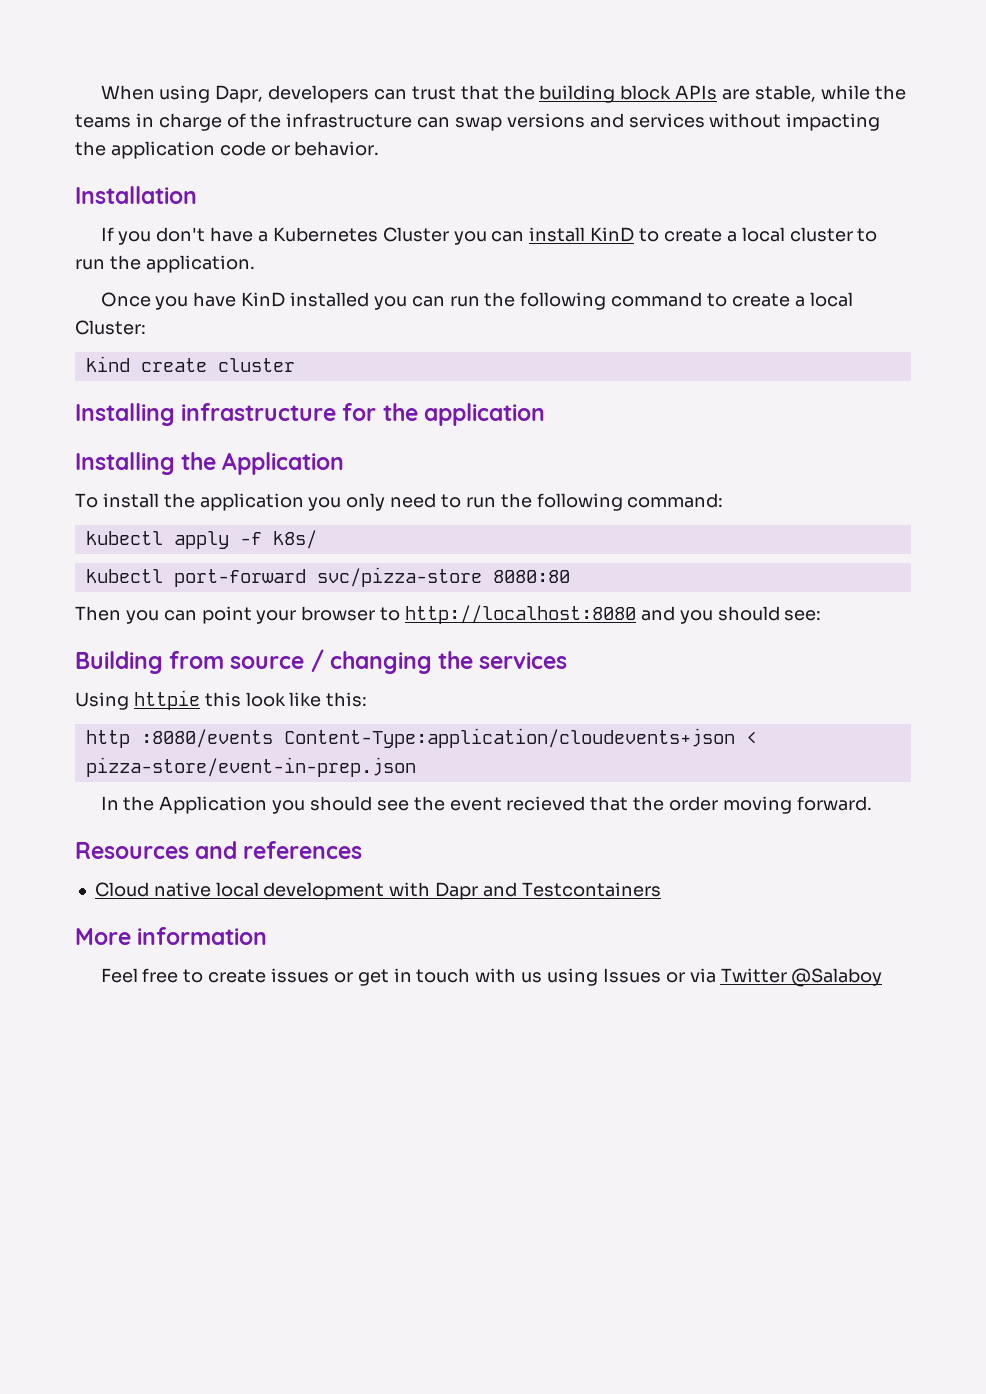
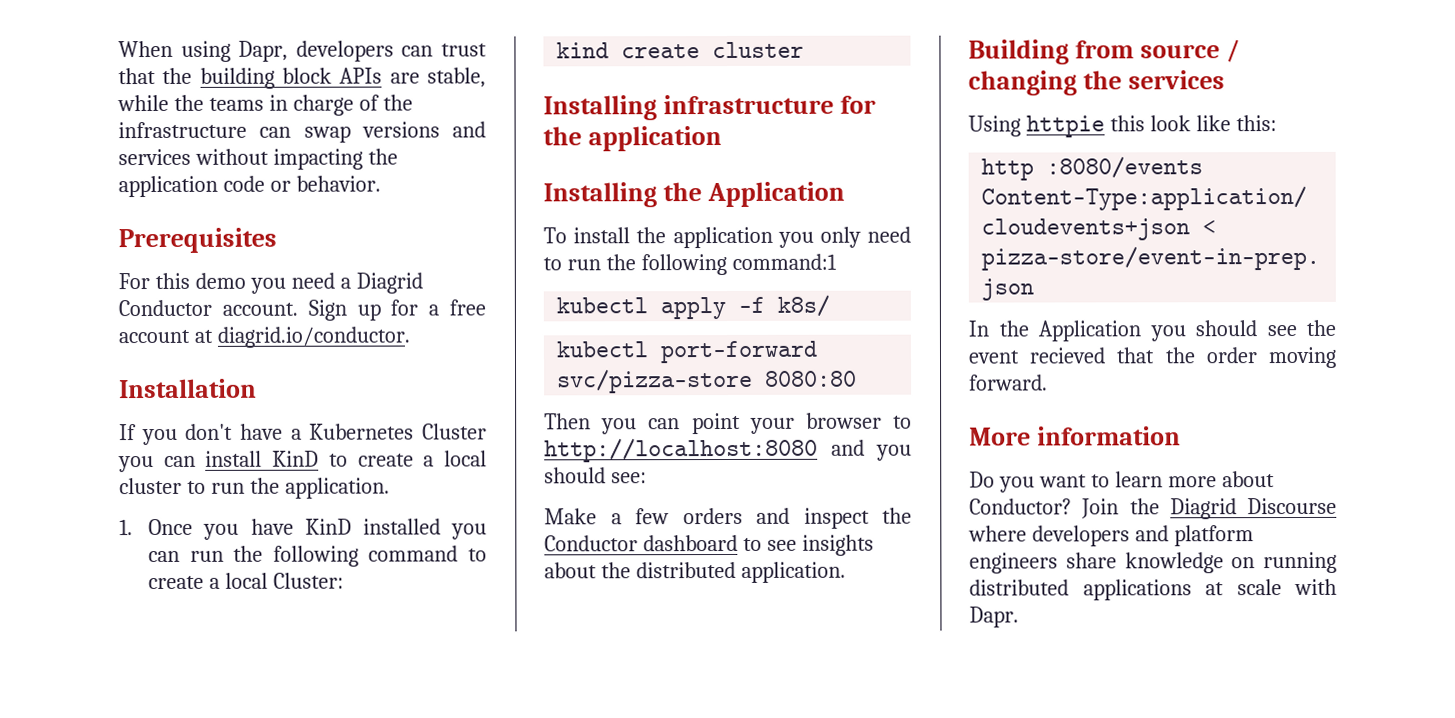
+ Prerequisites
+ For this demo you need a Diagrid Conductor account. Sign up for a free account at diagrid.io/conductor.
- Once you have KinD installed you can run the following command to create a local Cluster:
+ 1. Once you have KinD installed you can run the following command to create a local Cluster:
- To install the application you only need to run the following command:
+ To install the application you only need to run the following command:1
+ Make a few orders and inspect the Conductor dashboard to see insights about the distributed application.
- Resources and references
- Cloud native local development with Dapr and Testcontainers
  More information
- Feel free to create issues or get in touch with us using Issues or via Twitter @Salaboy
+ Do you want to learn more about Conductor? Join the Diagrid Discourse where developers and platform engineers share knowledge on running distributed applications at scale with Dapr.

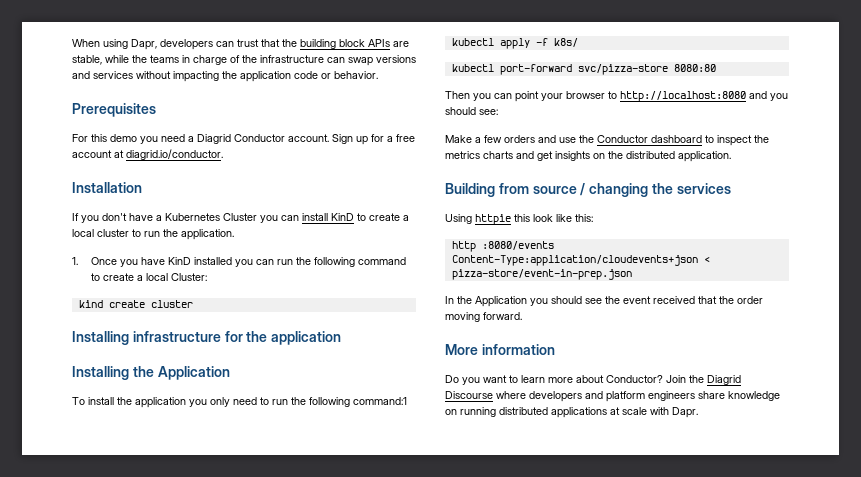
- Make a few orders and inspect the Conductor dashboard to see insights about the distributed application.
+ Make a few orders and use the Conductor dashboard to inspect the metrics charts and get insights on the distributed application.
- In the Application you should see the event recieved that the order moving forward.
+ In the Application you should see the event received that the order moving forward.

